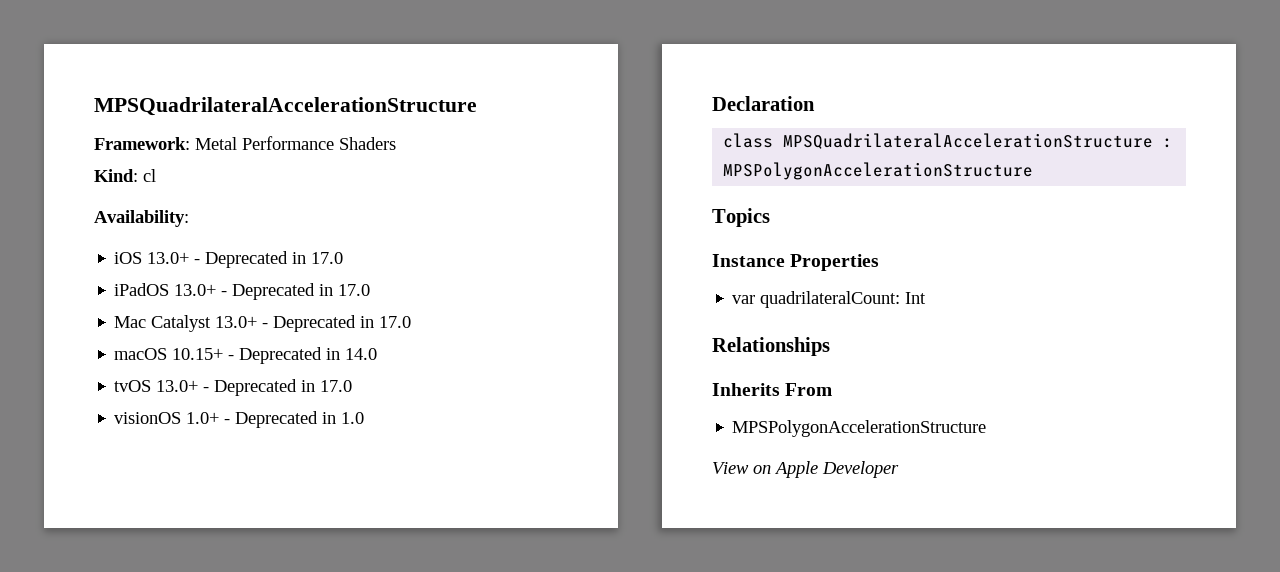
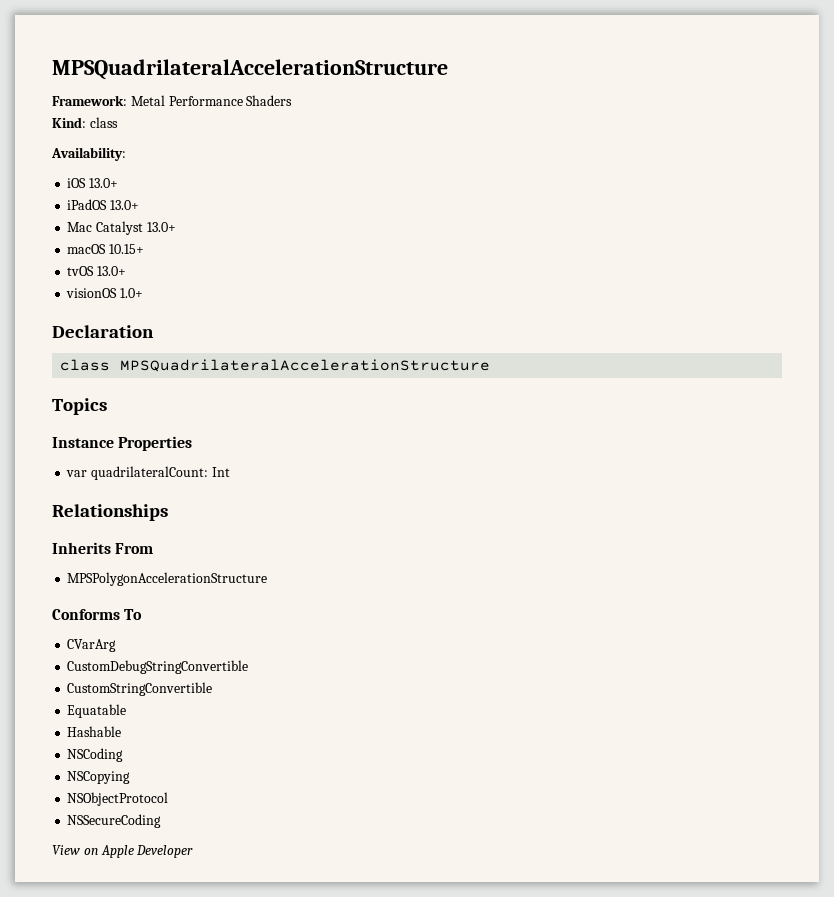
- Kind: cl
+ Kind: class
- iOS 13.0+ - Deprecated in 17.0
- iPadOS 13.0+ - Deprecated in 17.0
- Mac Catalyst 13.0+ - Deprecated in 17.0
- macOS 10.15+ - Deprecated in 14.0
- tvOS 13.0+ - Deprecated in 17.0
- visionOS 1.0+ - Deprecated in 1.0
+ iOS 13.0+
+ iPadOS 13.0+
+ Mac Catalyst 13.0+
+ macOS 10.15+
+ tvOS 13.0+
+ visionOS 1.0+
- class MPSQuadrilateralAccelerationStructure : MPSPolygonAccelerationStructure
+ class MPSQuadrilateralAccelerationStructure
+ Conforms To
+ CVarArg
+ CustomDebugStringConvertible
+ CustomStringConvertible
+ Equatable
+ Hashable
+ NSCoding
+ NSCopying
+ NSObjectProtocol
+ NSSecureCoding

